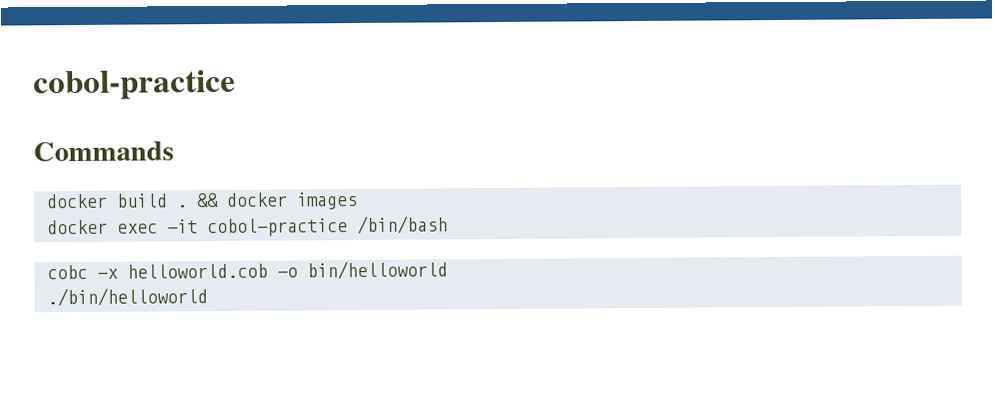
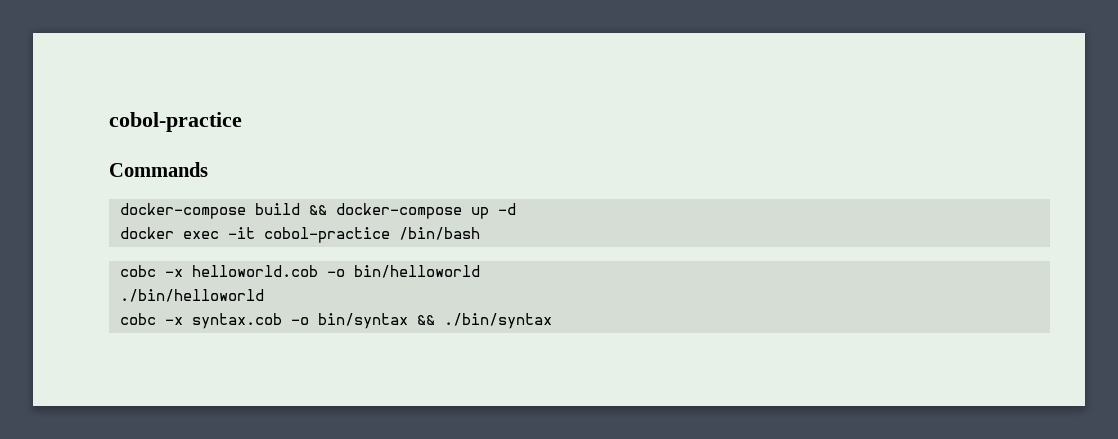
- docker build . && docker images
+ docker-compose build && docker-compose up -d
+ cobc -x syntax.cob -o bin/syntax && ./bin/syntax

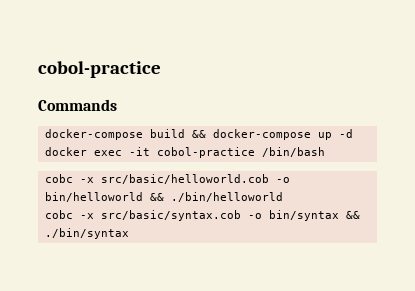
- cobc -x helloworld.cob -o bin/helloworld
- ./bin/helloworld
+ cobc -x src/basic/helloworld.cob -o bin/helloworld && ./bin/helloworld
- cobc -x syntax.cob -o bin/syntax && ./bin/syntax
+ cobc -x src/basic/syntax.cob -o bin/syntax && ./bin/syntax

